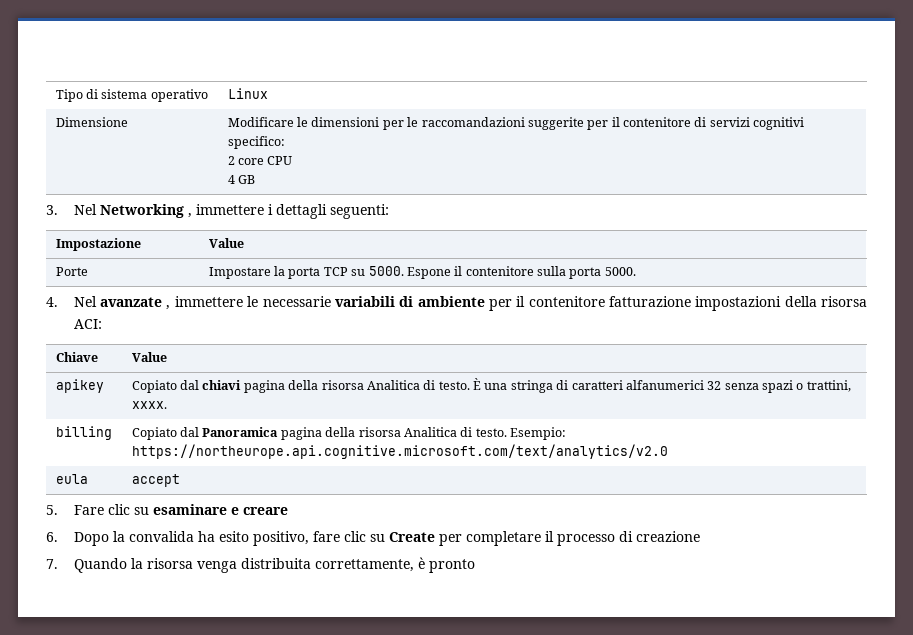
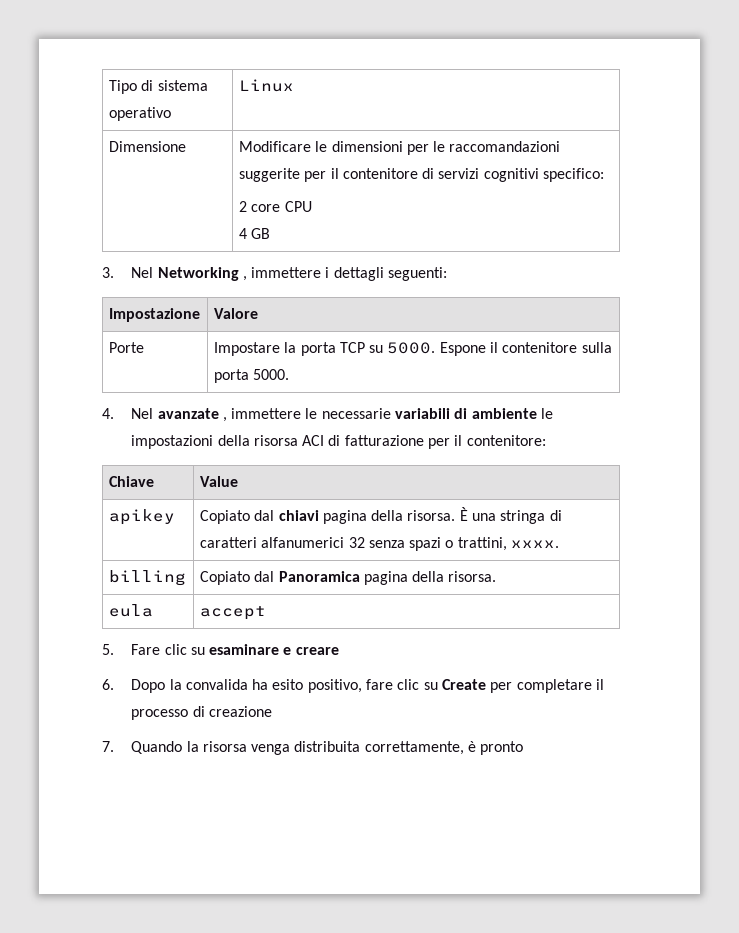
- Impostazione | Value
+ Impostazione | Valore
- 4. Nel avanzate , immettere le necessarie variabili di ambiente per il contenitore fatturazione impostazioni della risorsa ACI:
+ 4. Nel avanzate , immettere le necessarie variabili di ambiente le impostazioni della risorsa ACI di fatturazione per il contenitore:
- apikey | Copiato dal chiavi pagina della risorsa Analitica di testo. È una stringa di caratteri alfanumerici 32 senza spazi o trattini, xxxx.
+ apikey | Copiato dal chiavi pagina della risorsa. È una stringa di caratteri alfanumerici 32 senza spazi o trattini, xxxx.
- billing | Copiato dal Panoramica pagina della risorsa Analitica di testo. Esempio: https://northeurope.api.cognitive.microsoft.com/text/analytics/v2.0
+ billing | Copiato dal Panoramica pagina della risorsa.

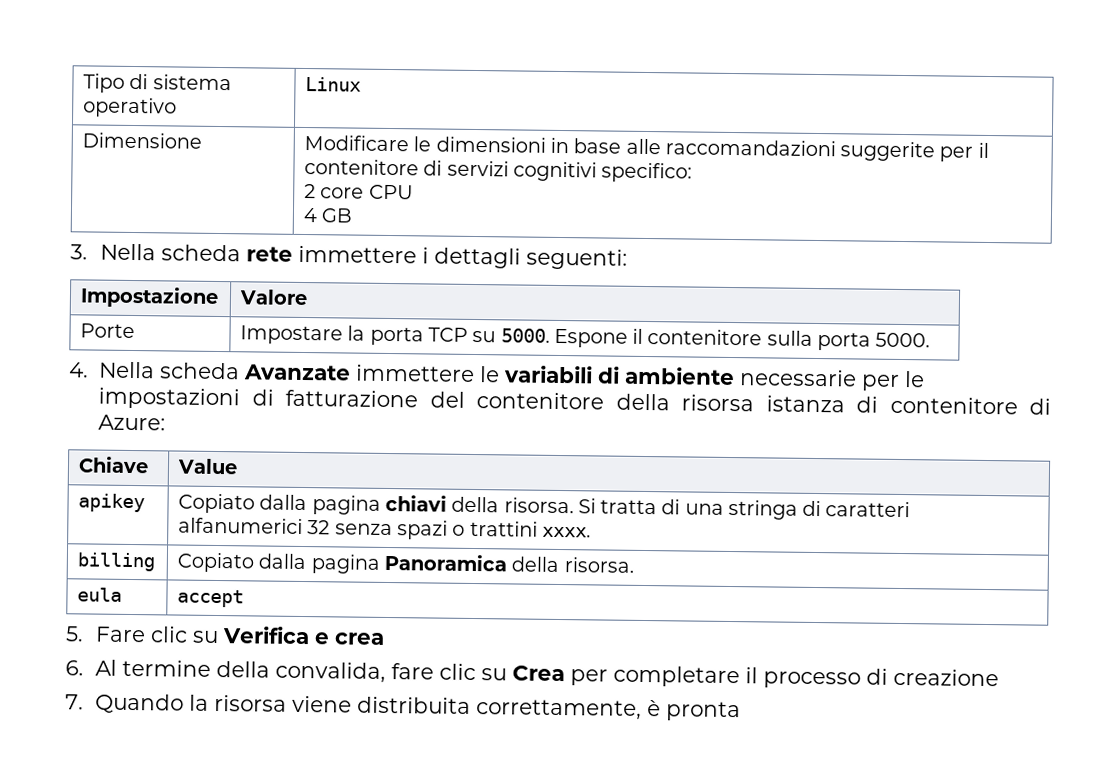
- Dimensione | Modificare le dimensioni per le raccomandazioni suggerite per il contenitore di servizi cognitivi specifico:
+ Dimensione | Modificare le dimensioni in base alle raccomandazioni suggerite per il contenitore di servizi cognitivi specifico:
- 3. Nel Networking , immettere i dettagli seguenti:
+ 3. Nella scheda rete immettere i dettagli seguenti:
- 4. Nel avanzate , immettere le necessarie variabili di ambiente le impostazioni della risorsa ACI di fatturazione per il contenitore:
+ 4. Nella scheda Avanzate immettere le variabili di ambiente necessarie per le impostazioni di fatturazione del contenitore della risorsa istanza di contenitore di Azure:
  Chiave | Value
- apikey | Copiato dal chiavi pagina della risorsa. È una stringa di caratteri alfanumerici 32 senza spazi o trattini, xxxx.
+ apikey | Copiato dalla pagina chiavi della risorsa. Si tratta di una stringa di caratteri alfanumerici 32 senza spazi o trattini xxxx.
- billing | Copiato dal Panoramica pagina della risorsa.
+ billing | Copiato dalla pagina Panoramica della risorsa.
- 5. Fare clic su esaminare e creare
- 6. Dopo la convalida ha esito positivo, fare clic su Create per completare il processo di creazione
+ 5. Fare clic su Verifica e crea
+ 6. Al termine della convalida, fare clic su Crea per completare il processo di creazione
- 7. Quando la risorsa venga distribuita correttamente, è pronto
+ 7. Quando la risorsa viene distribuita correttamente, è pronta

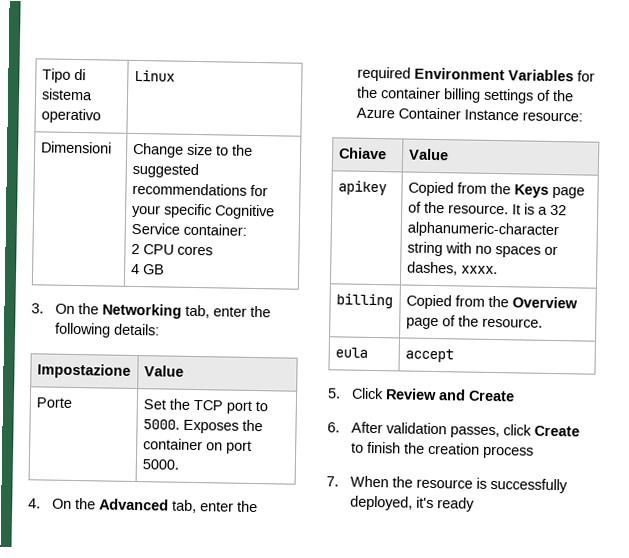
- Dimensione | Modificare le dimensioni in base alle raccomandazioni suggerite per il contenitore di servizi cognitivi specifico:
- 2 core CPU
+ Dimensioni | Change size to the suggested recommendations for your specific Cognitive Service container:
+ 2 CPU cores
- 3. Nella scheda rete immettere i dettagli seguenti:
+ 3. On the Networking tab, enter the following details:
- Impostazione | Valore
+ Impostazione | Value
- Porte | Impostare la porta TCP su 5000. Espone il contenitore sulla porta 5000.
- 4. Nella scheda Avanzate immettere le variabili di ambiente necessarie per le impostazioni di fatturazione del contenitore della risorsa istanza di contenitore di Azure:
+ Porte | Set the TCP port to 5000. Exposes the container on port 5000.
+ 4. On the Advanced tab, enter the required Environment Variables for the container billing settings of the Azure Container Instance resource:
  Chiave | Value
- apikey | Copiato dalla pagina chiavi della risorsa. Si tratta di una stringa di caratteri alfanumerici 32 senza spazi o trattini xxxx.
- billing | Copiato dalla pagina Panoramica della risorsa.
+ apikey | Copied from the Keys page of the resource. It is a 32 alphanumeric-character string with no spaces or dashes, xxxx.
+ billing | Copied from the Overview page of the resource.
  eula | accept
- 5. Fare clic su Verifica e crea
- 6. Al termine della convalida, fare clic su Crea per completare il processo di creazione
- 7. Quando la risorsa viene distribuita correttamente, è pronta
+ 5. Click Review and Create
+ 6. After validation passes, click Create to finish the creation process
+ 7. When the resource is successfully deployed, it's ready

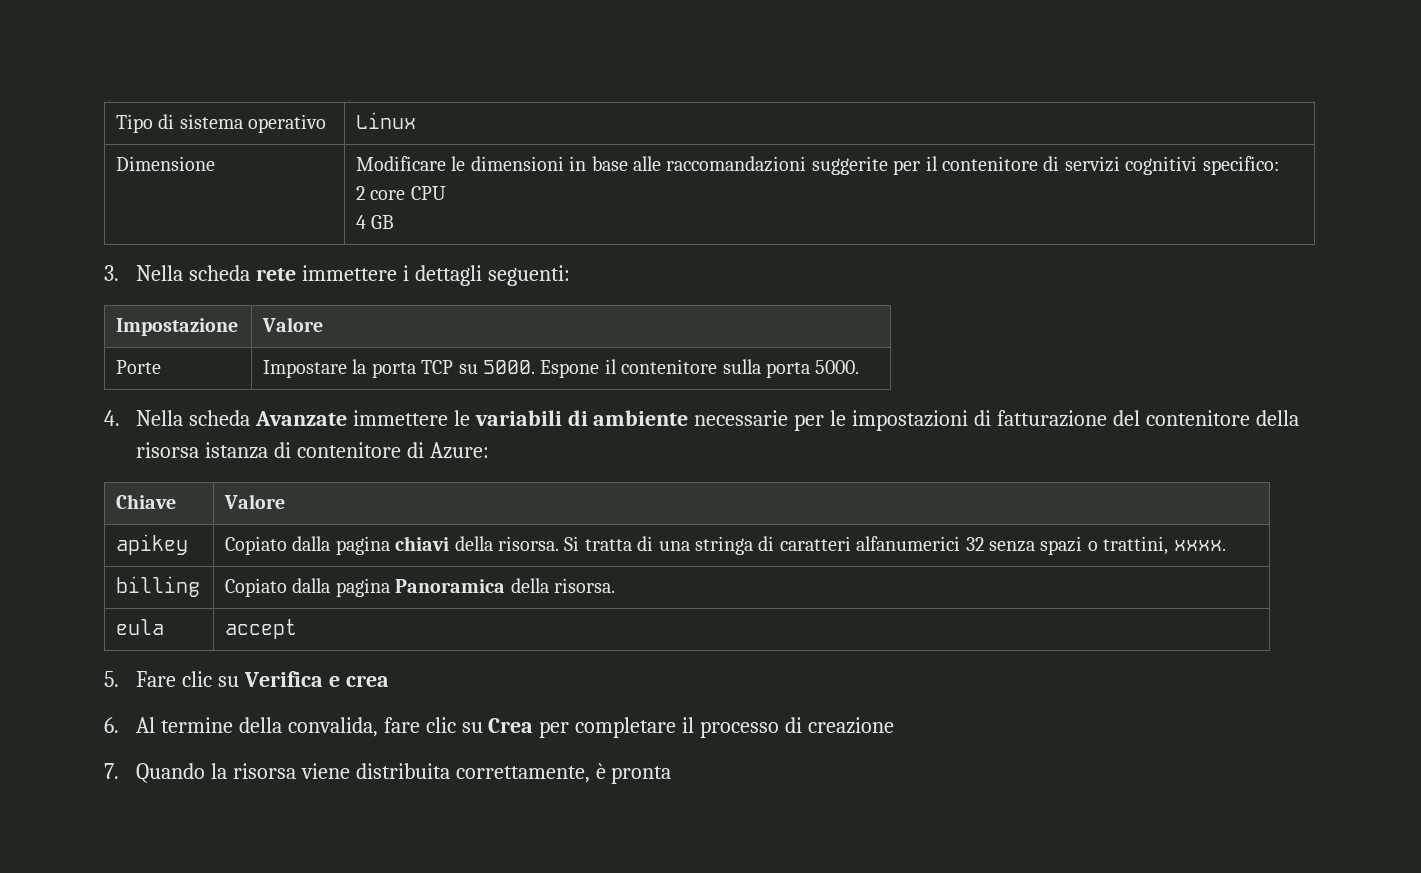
- Dimensioni | Change size to the suggested recommendations for your specific Cognitive Service container:
- 2 CPU cores
+ Dimensione | Modificare le dimensioni in base alle raccomandazioni suggerite per il contenitore di servizi cognitivi specifico:
+ 2 core CPU
- 3. On the Networking tab, enter the following details:
+ 3. Nella scheda rete immettere i dettagli seguenti:
- Impostazione | Value
+ Impostazione | Valore
- Porte | Set the TCP port to 5000. Exposes the container on port 5000.
- 4. On the Advanced tab, enter the required Environment Variables for the container billing settings of the Azure Container Instance resource:
+ Porte | Impostare la porta TCP su 5000. Espone il contenitore sulla porta 5000.
+ 4. Nella scheda Avanzate immettere le variabili di ambiente necessarie per le impostazioni di fatturazione del contenitore della risorsa istanza di contenitore di Azure:
- Chiave | Value
+ Chiave | Valore
- apikey | Copied from the Keys page of the resource. It is a 32 alphanumeric-character string with no spaces or dashes, xxxx.
- billing | Copied from the Overview page of the resource.
+ apikey | Copiato dalla pagina chiavi della risorsa. Si tratta di una stringa di caratteri alfanumerici 32 senza spazi o trattini, xxxx.
+ billing | Copiato dalla pagina Panoramica della risorsa.
  eula | accept
- 5. Click Review and Create
- 6. After validation passes, click Create to finish the creation process
- 7. When the resource is successfully deployed, it's ready
+ 5. Fare clic su Verifica e crea
+ 6. Al termine della convalida, fare clic su Crea per completare il processo di creazione
+ 7. Quando la risorsa viene distribuita correttamente, è pronta

